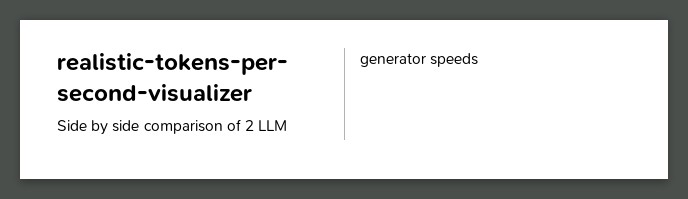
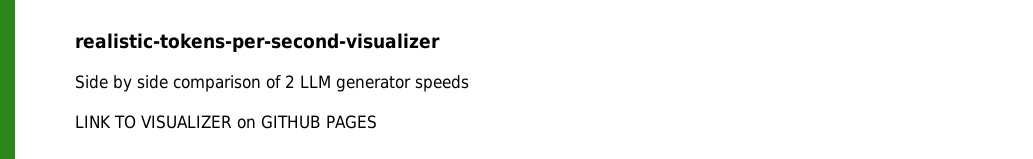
+ LINK TO VISUALIZER on GITHUB PAGES

